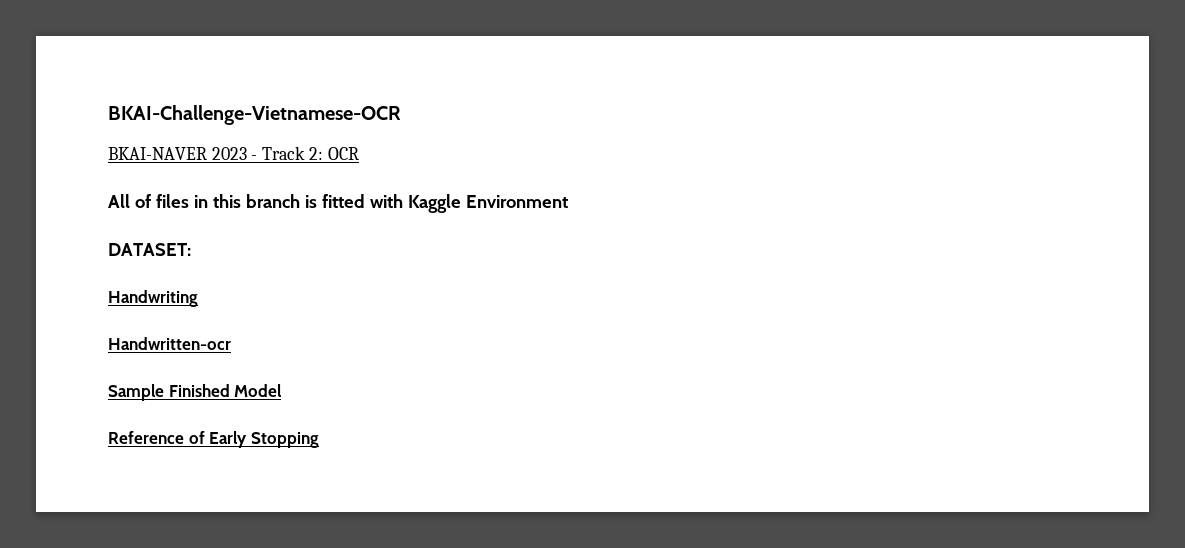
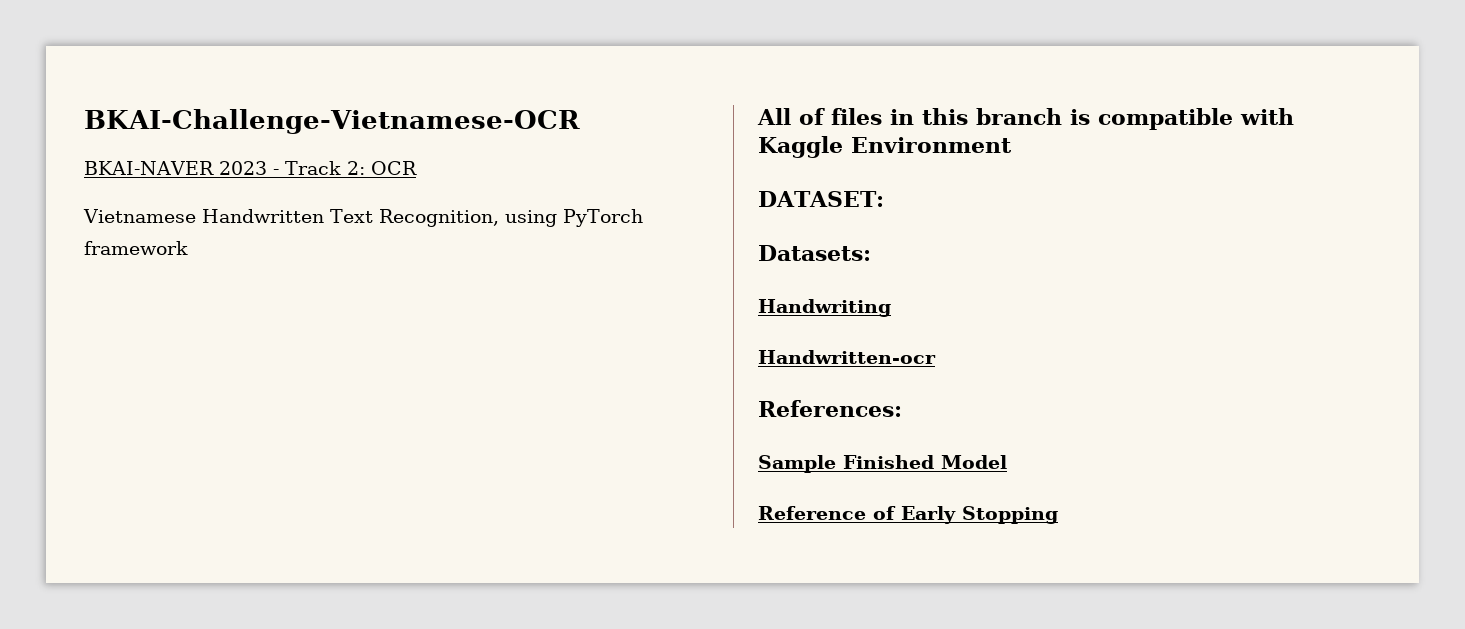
+ Vietnamese Handwritten Text Recognition, using PyTorch framework
- All of files in this branch is fitted with Kaggle Environment
+ All of files in this branch is compatible with Kaggle Environment
+ Datasets:
+ References:

